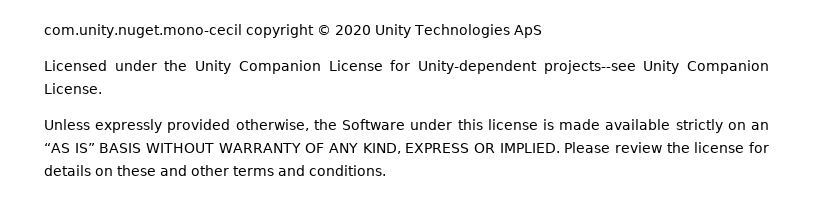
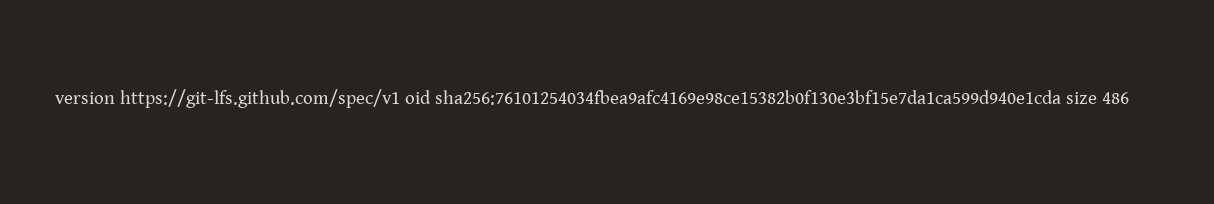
- com.unity.nuget.mono-cecil copyright © 2020 Unity Technologies ApS
- Licensed under the Unity Companion License for Unity-dependent projects--see Unity Companion License.
- Unless expressly provided otherwise, the Software under this license is made available strictly on an “AS IS” BASIS WITHOUT WARRANTY OF ANY KIND, EXPRESS OR IMPLIED. Please review the license for details on these and other terms and conditions.
+ version https://git-lfs.github.com/spec/v1 oid sha256:76101254034fbea9afc4169e98ce15382b0f130e3bf15e7da1ca599d940e1cda size 486

